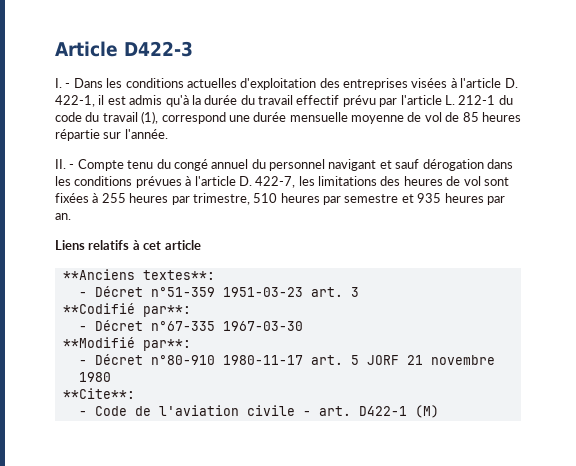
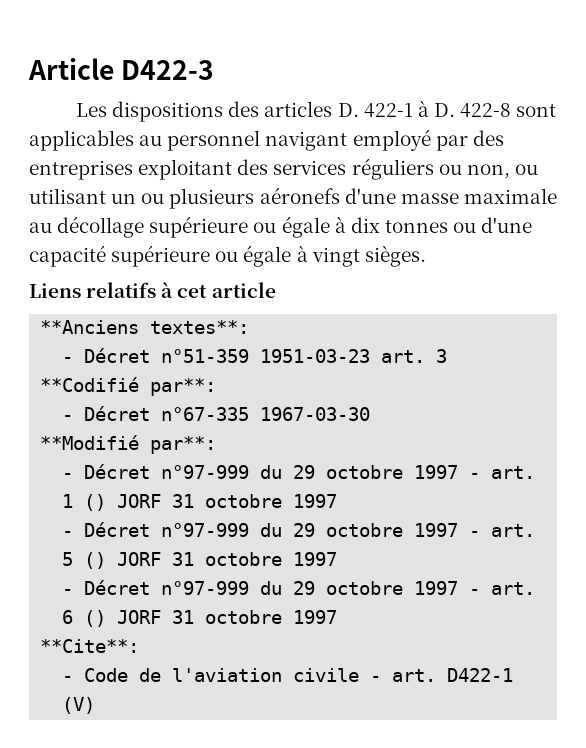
- I. - Dans les conditions actuelles d'exploitation des entreprises visées à l'article D. 422-1, il est admis qu'à la durée du travail effectif prévu par l'article L. 212-1 du code du travail (1), correspond une durée mensuelle moyenne de vol de 85 heures répartie sur l'année.
- II. - Compte tenu du congé annuel du personnel navigant et sauf dérogation dans les conditions prévues à l'article D. 422-7, les limitations des heures de vol sont fixées à 255 heures par trimestre, 510 heures par semestre et 935 heures par an.
+ Les dispositions des articles D. 422-1 à D. 422-8 sont applicables au personnel navigant employé par des entreprises exploitant des services réguliers ou non, ou utilisant un ou plusieurs aéronefs d'une masse maximale au décollage supérieure ou égale à dix tonnes ou d'une capacité supérieure ou égale à vingt sièges.
- - Décret n°80-910 1980-11-17 art. 5 JORF 21 novembre 1980
+ - Décret n°97-999 du 29 octobre 1997 - art. 1 () JORF 31 octobre 1997
+ - Décret n°97-999 du 29 octobre 1997 - art. 5 () JORF 31 octobre 1997
+ - Décret n°97-999 du 29 octobre 1997 - art. 6 () JORF 31 octobre 1997
- - Code de l'aviation civile - art. D422-1 (M)
+ - Code de l'aviation civile - art. D422-1 (V)

